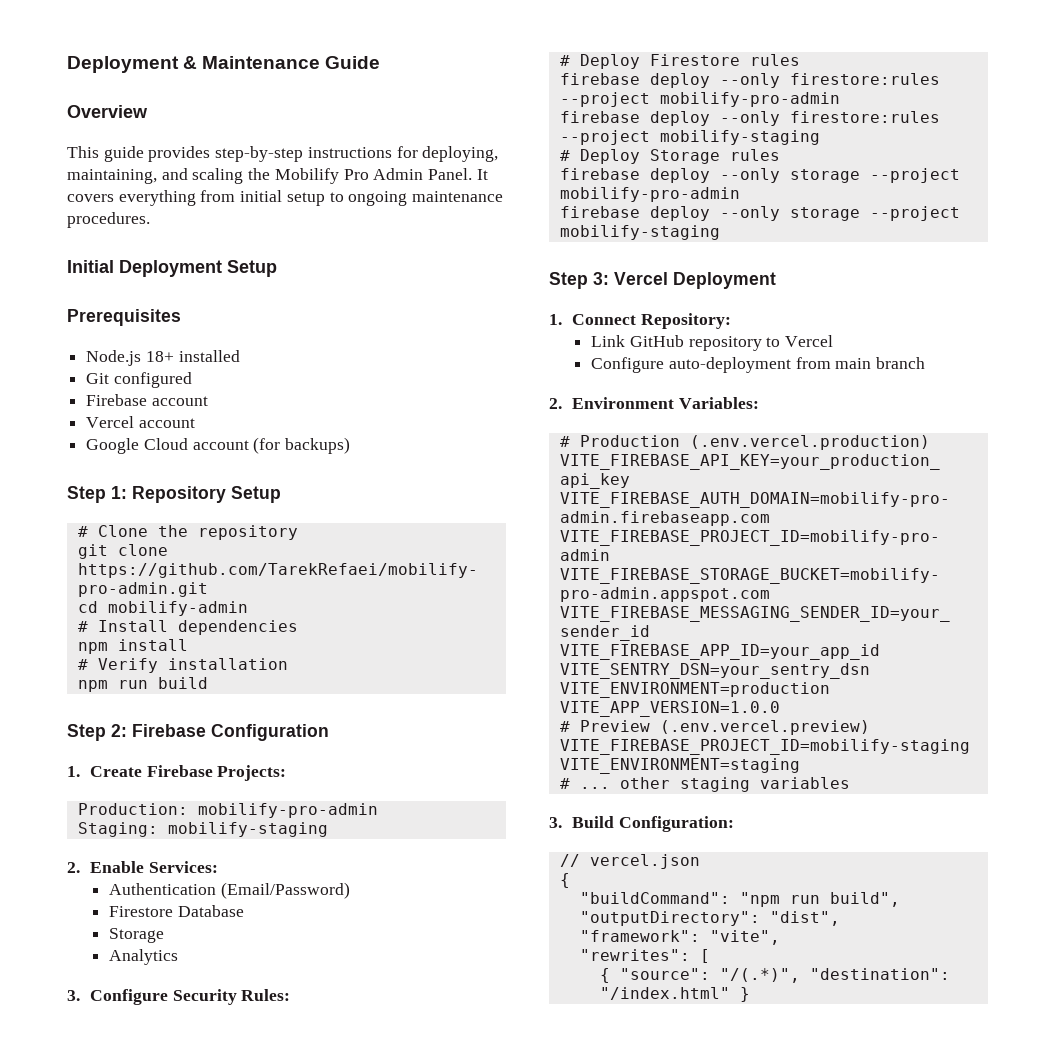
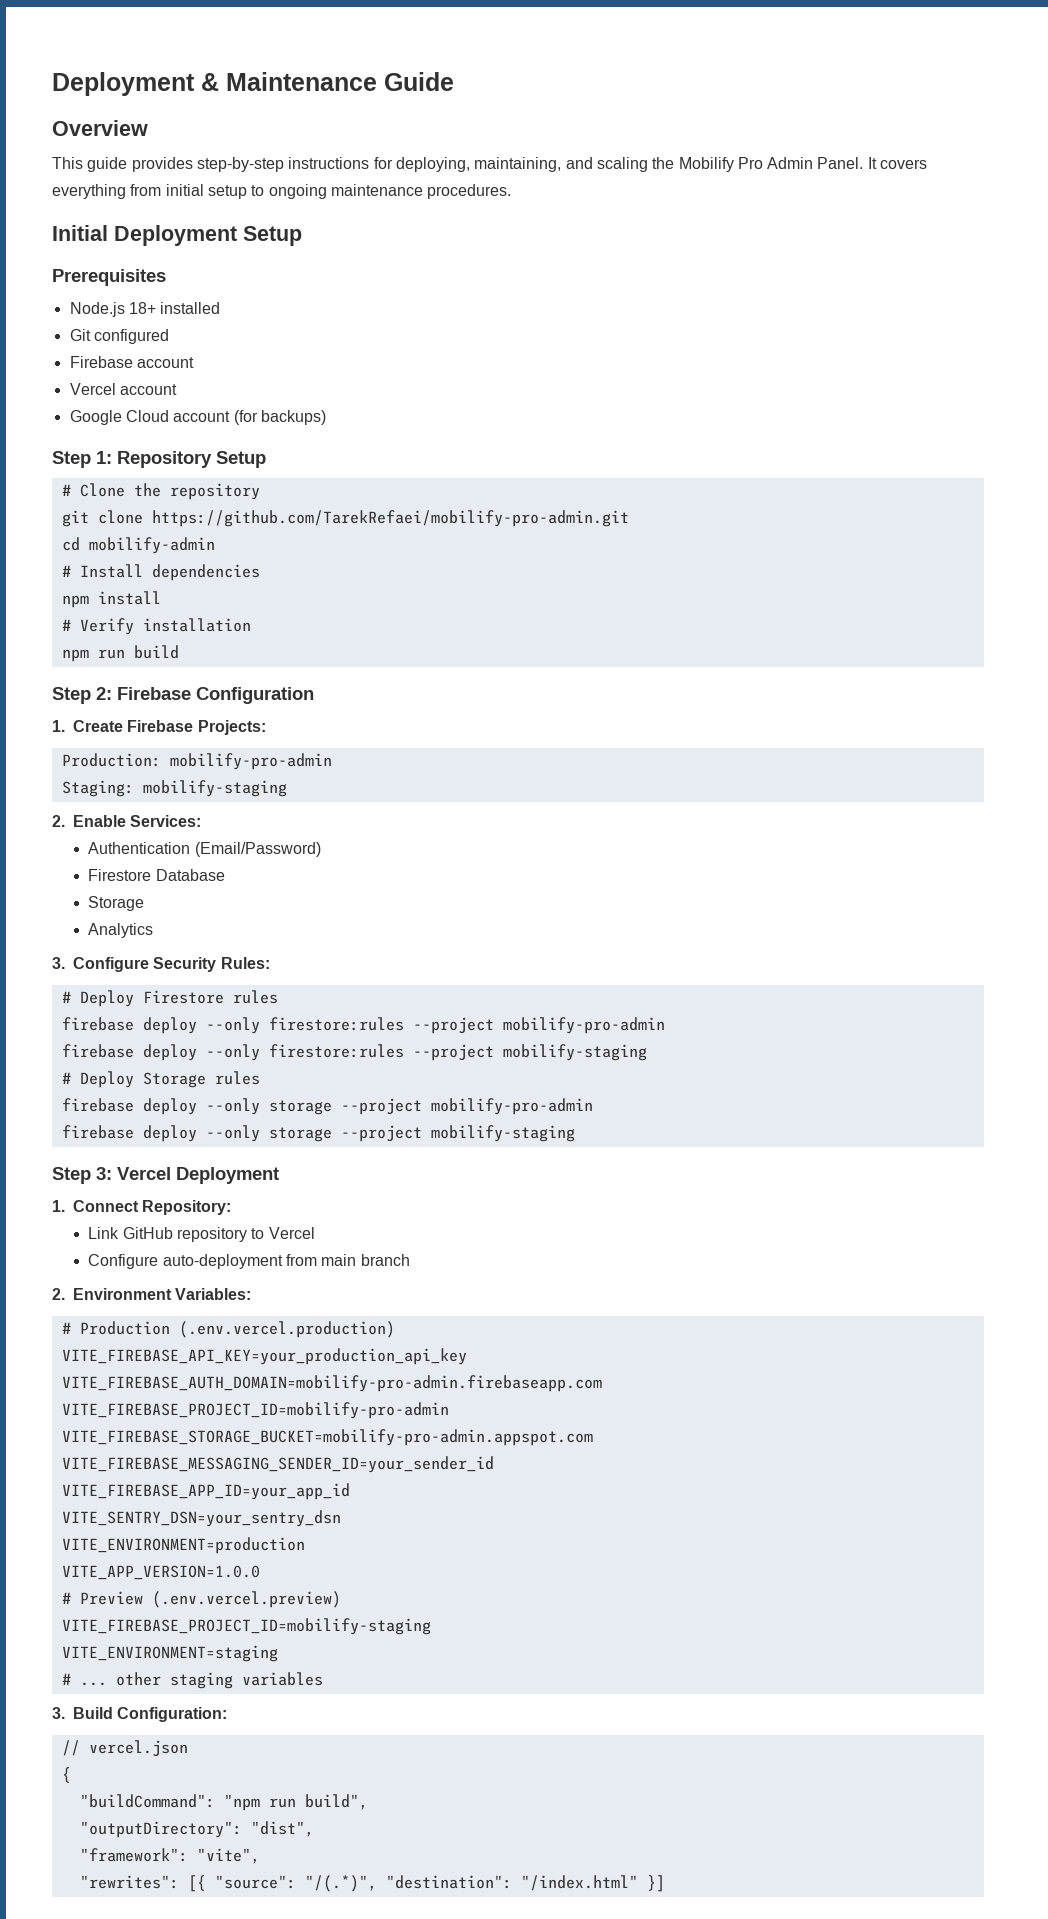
- "rewrites": [
- { "source": "/(.*)", "destination": "/index.html" }
+ "rewrites": [{ "source": "/(.*)", "destination": "/index.html" }]

